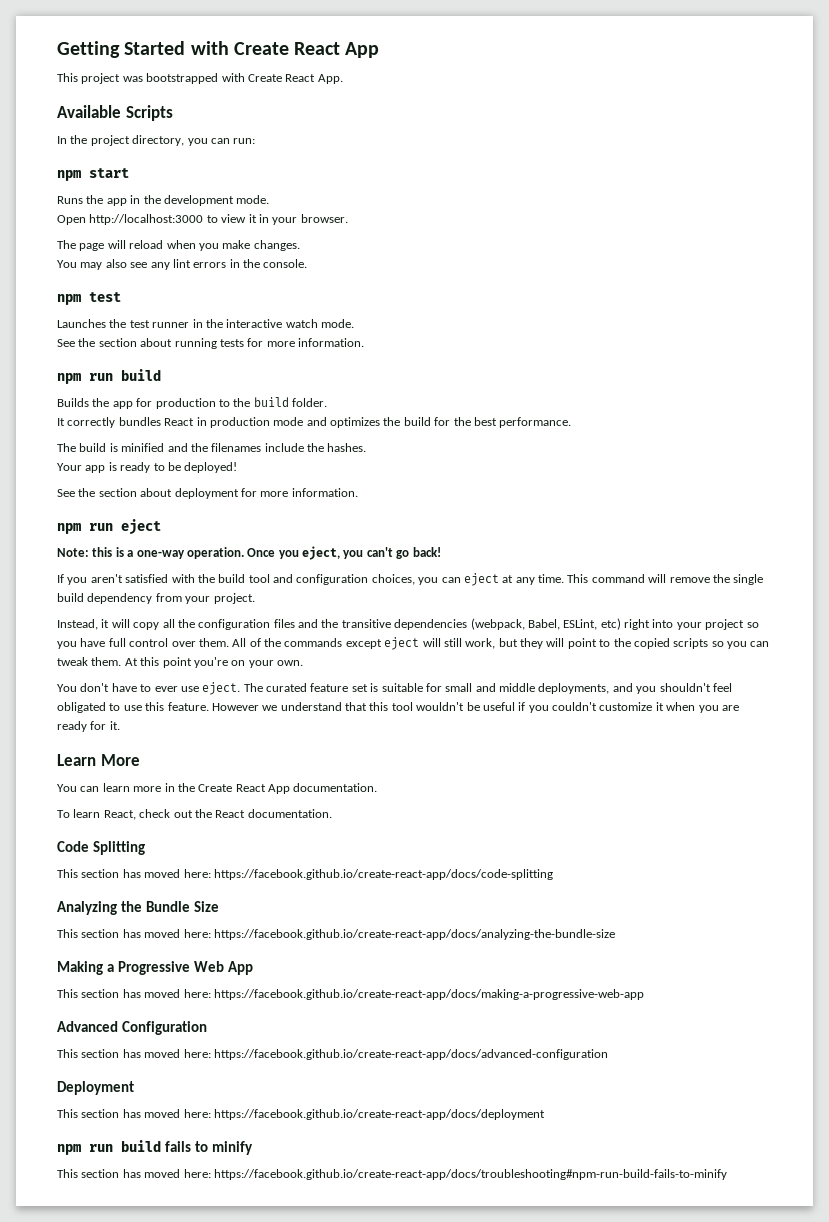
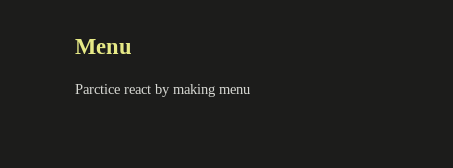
- Getting Started with Create React App
- This project was bootstrapped with Create React App.
- Available Scripts
- In the project directory, you can run:
- npm start
- Runs the app in the development mode.
- Open http://localhost:3000 to view it in your browser.
- The page will reload when you make changes.
- You may also see any lint errors in the console.
- npm test
- Launches the test runner in the interactive watch mode.
- See the section about running tests for more information.
- npm run build
- Builds the app for production to the build folder.
- It correctly bundles React in production mode and optimizes the build for the best performance.
- The build is minified and the filenames include the hashes.
- Your app is ready to be deployed!
- See the section about deployment for more information.
- npm run eject
- Note: this is a one-way operation. Once you eject, you can't go back!
- If you aren't satisfied with the build tool and configuration choices, you can eject at any time. This command will remove the single build dependency from your project.
- Instead, it will copy all the configuration files and the transitive dependencies (webpack, Babel, ESLint, etc) right into your project so you have full control over them. All of the commands except eject will still work, but they will point to the copied scripts so you can tweak them. At this point you're on your own.
- You don't have to ever use eject. The curated feature set is suitable for small and middle deployments, and you shouldn't feel obligated to use this feature. However we understand that this tool wouldn't be useful if you couldn't customize it when you are ready for it.
- Learn More
- You can learn more in the Create React App documentation.
- To learn React, check out the React documentation.
- Code Splitting
- This section has moved here: https://facebook.github.io/create-react-app/docs/code-splitting
- Analyzing the Bundle Size
- This section has moved here: https://facebook.github.io/create-react-app/docs/analyzing-the-bundle-size
- Making a Progressive Web App
- This section has moved here: https://facebook.github.io/create-react-app/docs/making-a-progressive-web-app
- Advanced Configuration
- This section has moved here: https://facebook.github.io/create-react-app/docs/advanced-configuration
- Deployment
- This section has moved here: https://facebook.github.io/create-react-app/docs/deployment
- npm run build fails to minify
- This section has moved here: https://facebook.github.io/create-react-app/docs/troubleshooting#npm-run-build-fails-to-minify
+ Menu
+ Parctice react by making menu

